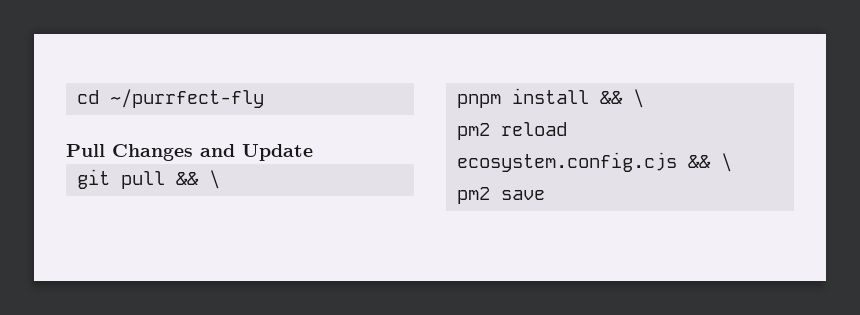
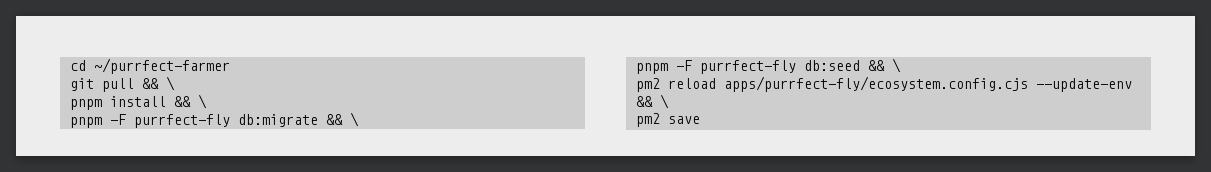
- cd ~/purrfect-fly
- Pull Changes and Update
+ cd ~/purrfect-farmer
+ pnpm -F purrfect-fly db:migrate && \
+ pnpm -F purrfect-fly db:seed && \
- pm2 reload ecosystem.config.cjs && \
+ pm2 reload apps/purrfect-fly/ecosystem.config.cjs --update-env && \

